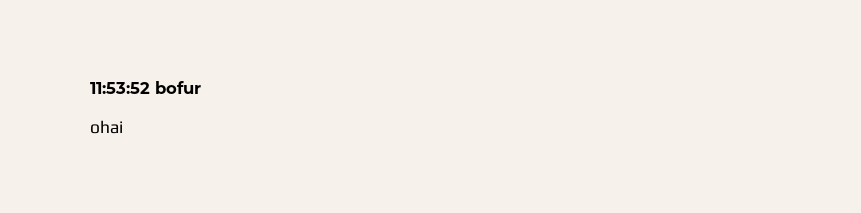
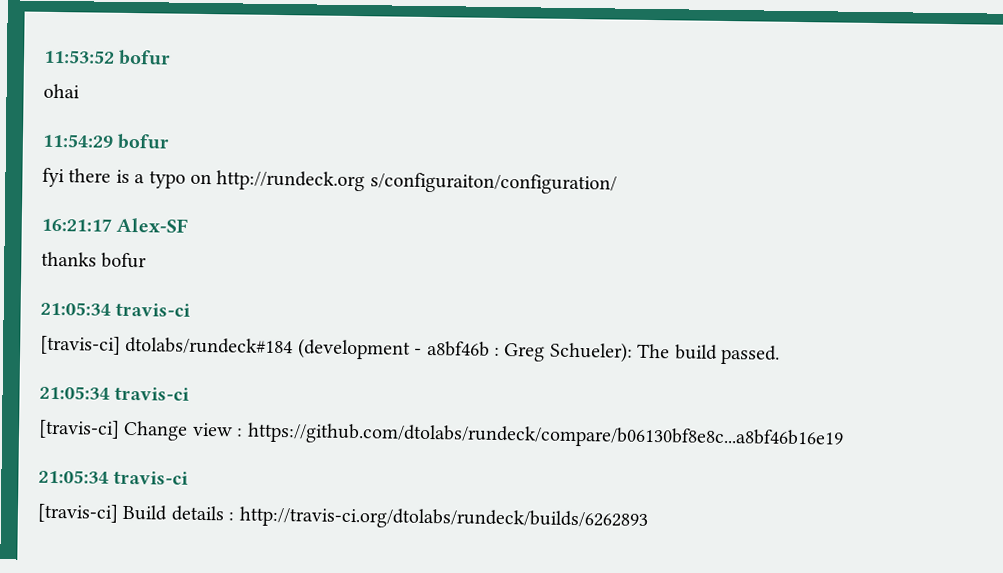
+ 11:54:29 bofur
+ fyi there is a typo on http://rundeck.org s/configuraiton/configuration/
+ 16:21:17 Alex-SF
+ thanks bofur
+ 21:05:34 travis-ci
+ [travis-ci] dtolabs/rundeck#184 (development - a8bf46b : Greg Schueler): The build passed.
+ 21:05:34 travis-ci
+ [travis-ci] Change view : https://github.com/dtolabs/rundeck/compare/b06130bf8e8c...a8bf46b16e19
+ 21:05:34 travis-ci
+ [travis-ci] Build details : http://travis-ci.org/dtolabs/rundeck/builds/6262893

